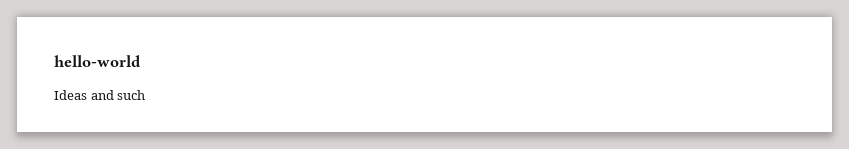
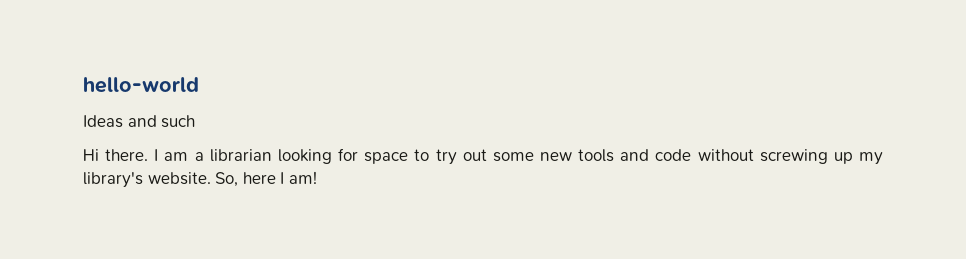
+ Hi there. I am a librarian looking for space to try out some new tools and code without screwing up my library's website. So, here I am!

